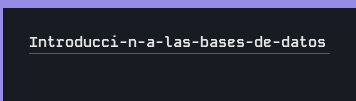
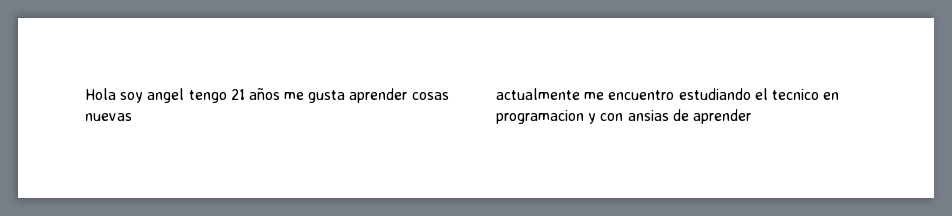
- Introducci-n-a-las-bases-de-datos
+ Hola soy angel tengo 21 años me gusta aprender cosas nuevas
+ actualmente me encuentro estudiando el tecnico en programacion y con ansias de aprender

